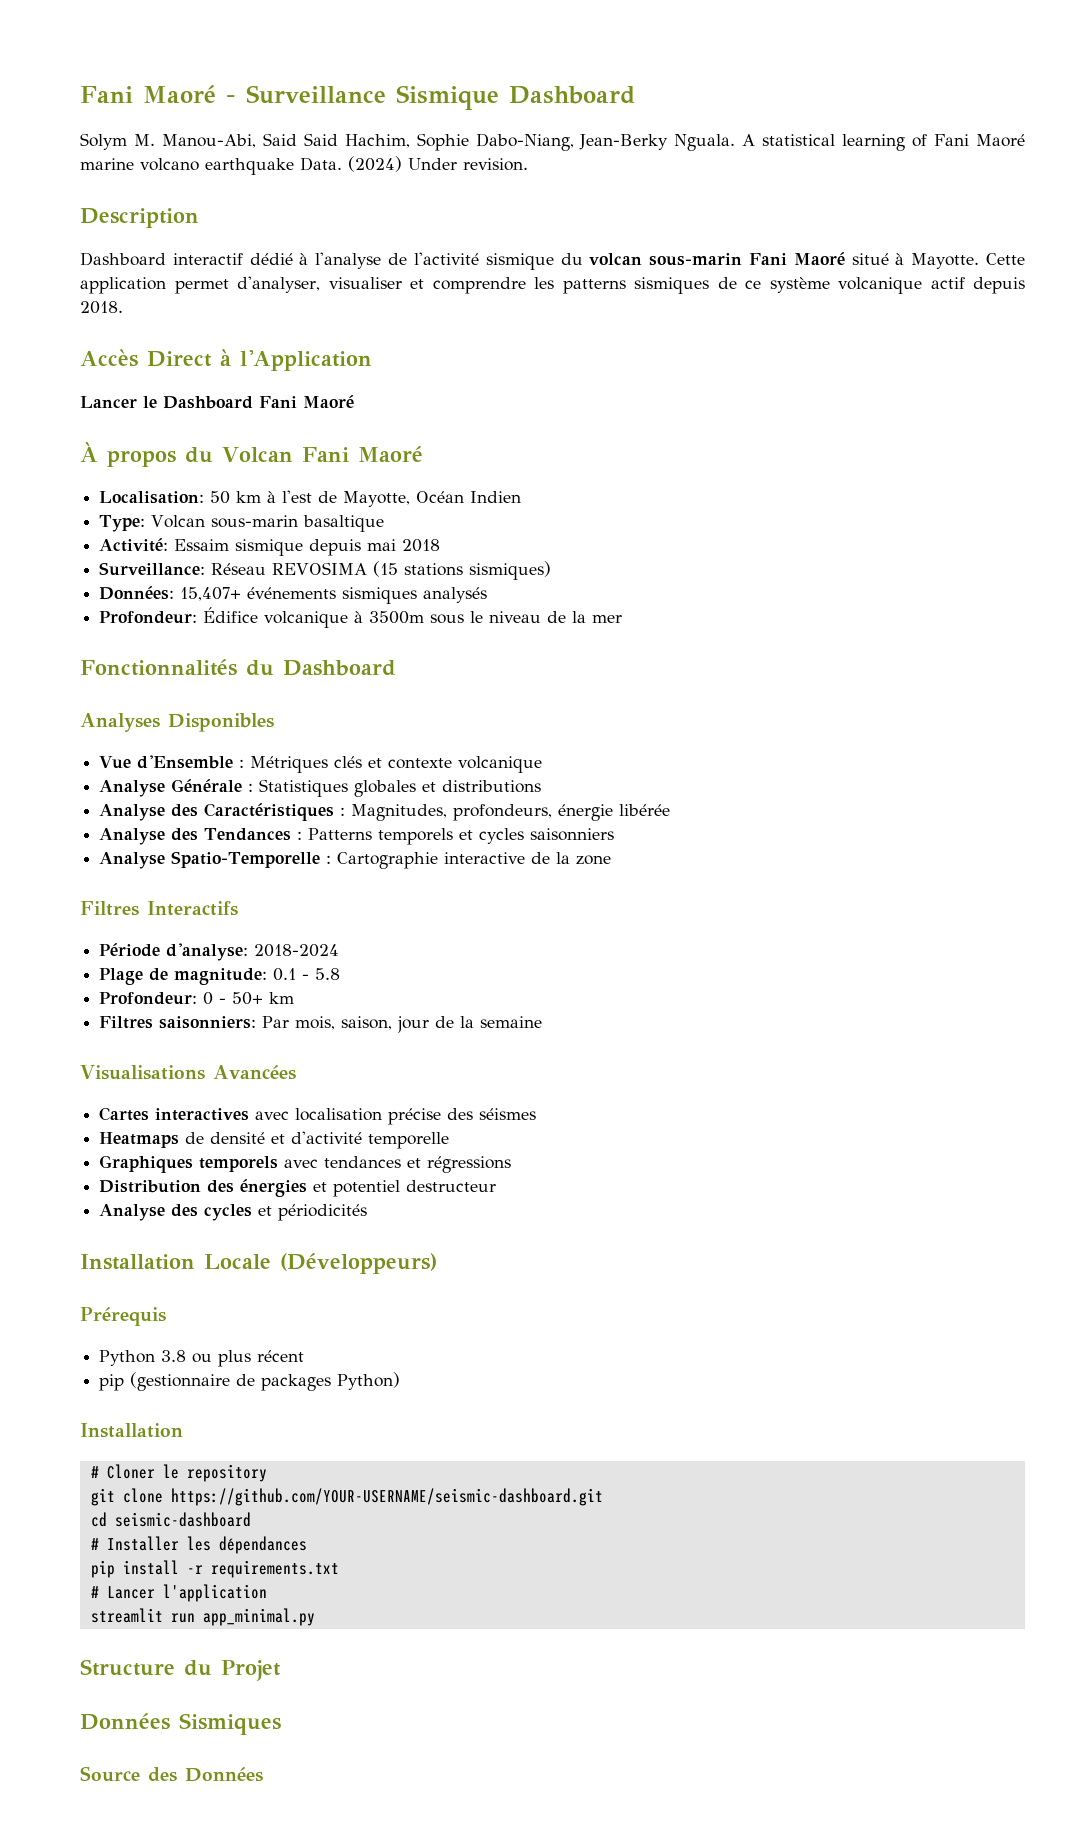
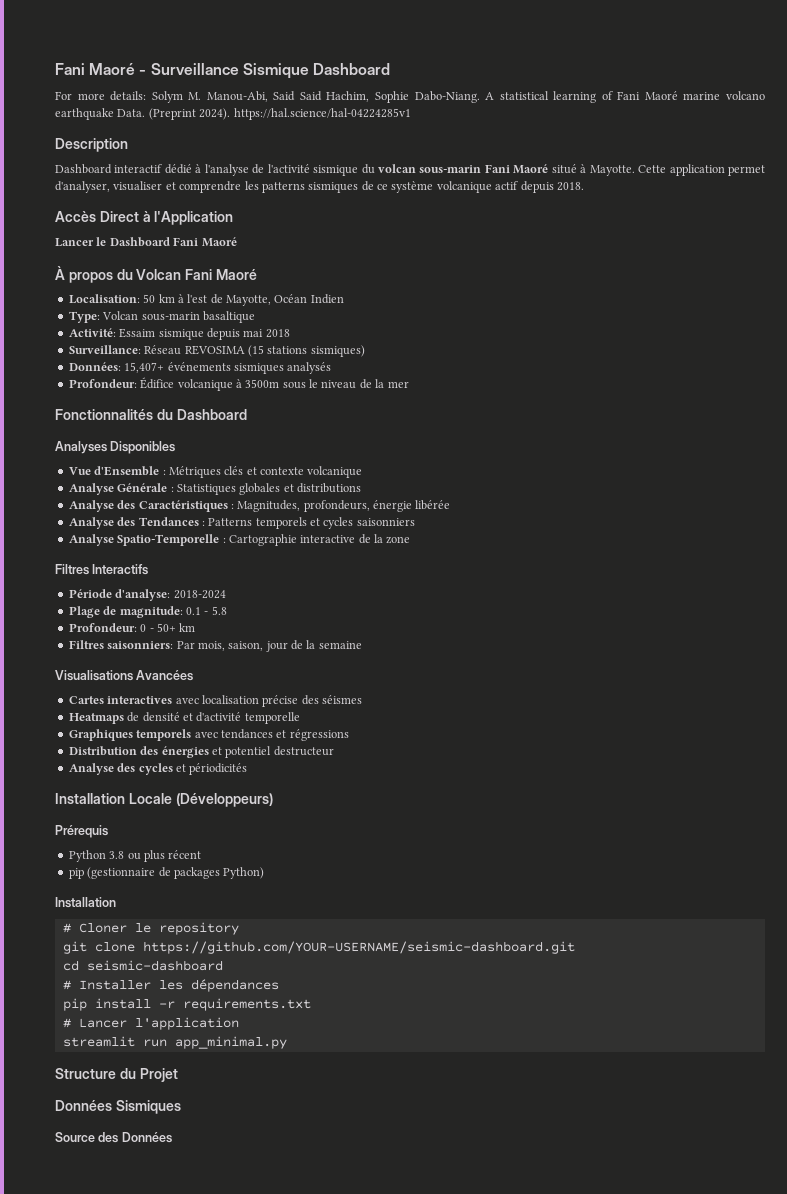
- Solym M. Manou-Abi, Said Said Hachim, Sophie Dabo-Niang, Jean-Berky Nguala.
+ For more details: Solym M. Manou-Abi, Said Said Hachim, Sophie Dabo-Niang.
- (2024) Under revision.
+ (Preprint 2024). https://hal.science/hal-04224285v1

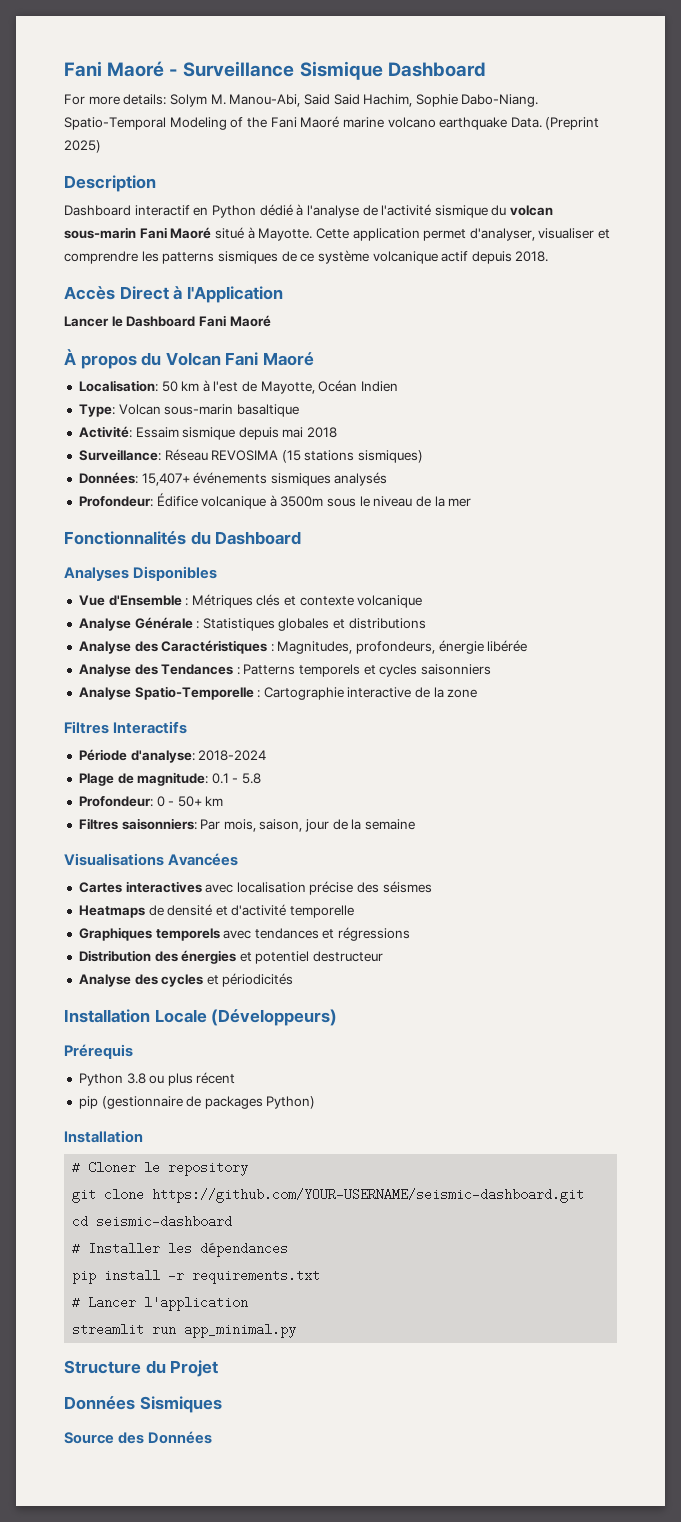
- A statistical learning of Fani Maoré marine volcano earthquake Data.
+ Spatio-Temporal Modeling of the Fani Maoré marine volcano earthquake Data.
- (Preprint 2024). https://hal.science/hal-04224285v1
+ (Preprint 2025)
- Dashboard interactif dédié à l'analyse de l'activité sismique du volcan sous-marin Fani Maoré situé à Mayotte.
+ Dashboard interactif en Python dédié à l'analyse de l'activité sismique du volcan sous-marin Fani Maoré situé à Mayotte.

